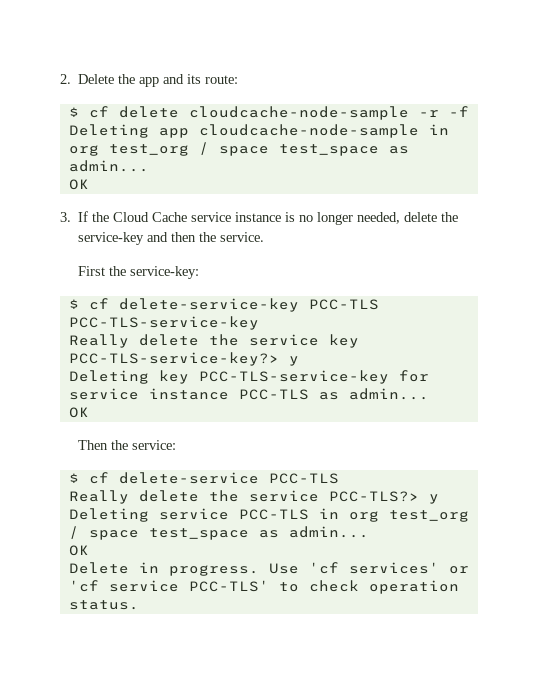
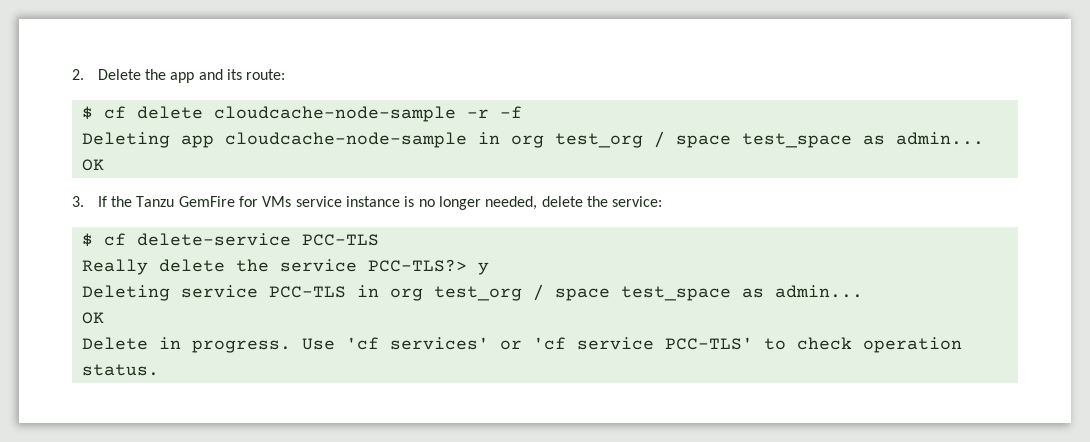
- 3. If the Cloud Cache service instance is no longer needed, delete the service-key and then the service.
- First the service-key:
- $ cf delete-service-key PCC-TLS PCC-TLS-service-key
- Really delete the service key PCC-TLS-service-key?> y
- Deleting key PCC-TLS-service-key for service instance PCC-TLS as admin...
- OK
- Then the service:
+ 3. If the Tanzu GemFire for VMs service instance is no longer needed, delete the service:

